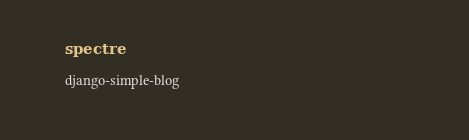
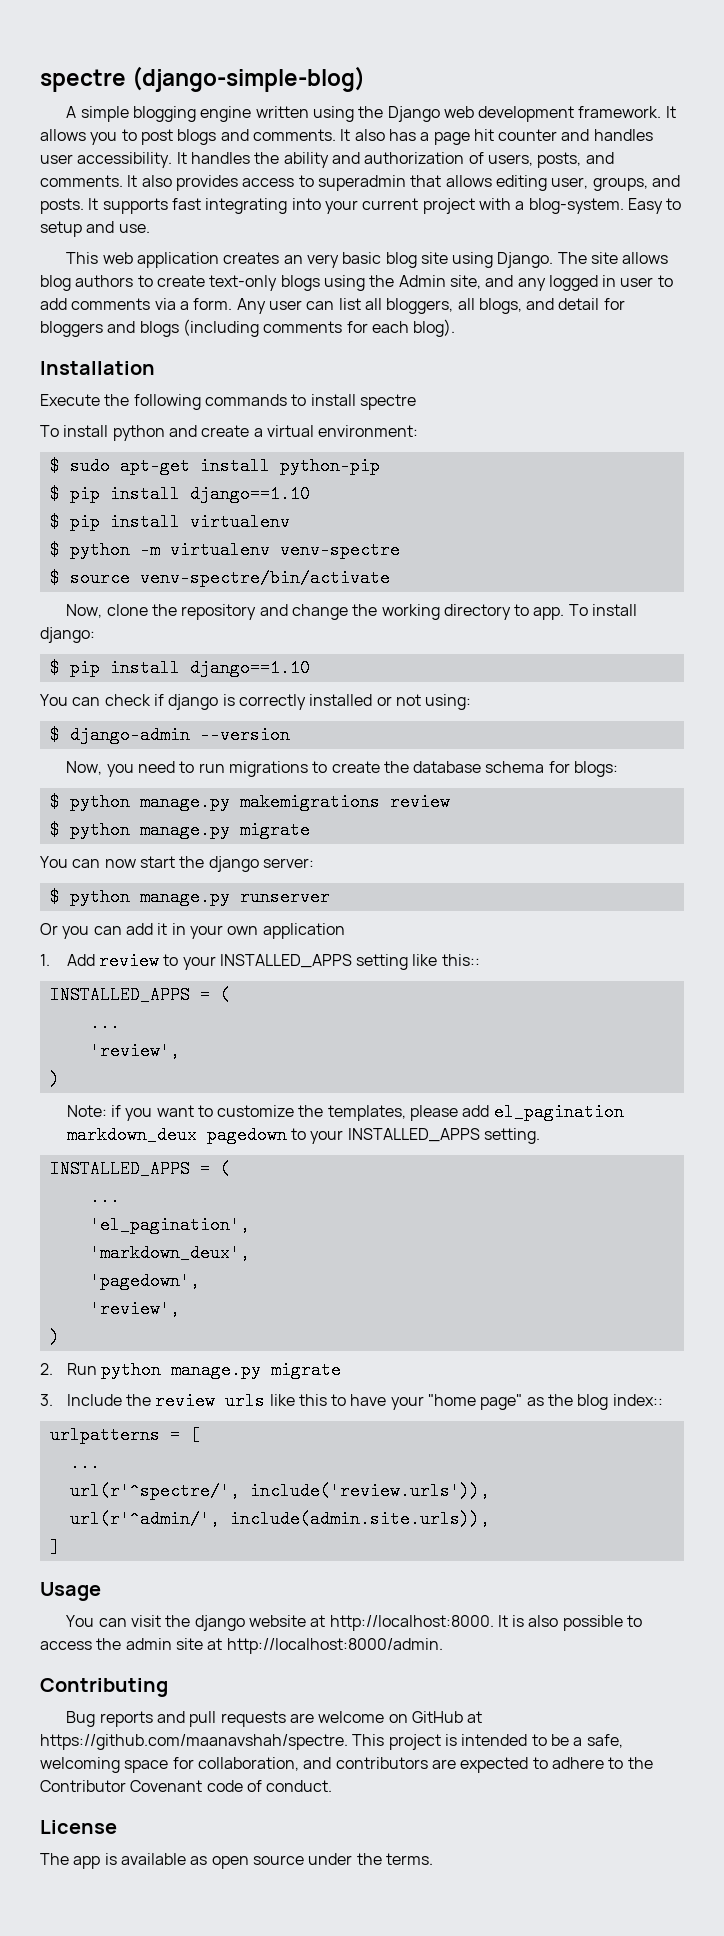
- spectre
- django-simple-blog
+ spectre (django-simple-blog)
+ A simple blogging engine written using the Django web development framework. It allows you to post blogs and comments. It also has a page hit counter and handles user accessibility. It handles the ability and authorization of users, posts, and comments. It also provides access to superadmin that allows editing user, groups, and posts. It supports fast integrating into your current project with a blog-system. Easy to setup and use.
+ This web application creates an very basic blog site using Django. The site allows blog authors to create text-only blogs using the Admin site, and any logged in user to add comments via a form. Any user can list all bloggers, all blogs, and detail for bloggers and blogs (including comments for each blog).
+ Installation
+ Execute the following commands to install spectre
+ To install python and create a virtual environment:
+ $ sudo apt-get install python-pip
+ $ pip install django==1.10
+ $ pip install virtualenv
+ $ python -m virtualenv venv-spectre
+ $ source venv-spectre/bin/activate
+ Now, clone the repository and change the working directory to app. To install django:
+ $ pip install django==1.10
+ You can check if django is correctly installed or not using:
+ $ django-admin --version
+ Now, you need to run migrations to create the database schema for blogs:
+ $ python manage.py makemigrations review
+ $ python manage.py migrate
+ You can now start the django server:
+ $ python manage.py runserver
+ Or you can add it in your own application
+ 1. Add review to your INSTALLED_APPS setting like this::
+ INSTALLED_APPS = (
+ ...
+ 'review',
+ )
+ Note: if you want to customize the templates, please add el_pagination markdown_deux pagedown to your INSTALLED_APPS setting.
+ INSTALLED_APPS = (
+ ...
+ 'el_pagination',
+ 'markdown_deux',
+ 'pagedown',
+ 'review',
+ )
+ 2. Run python manage.py migrate
+ 3. Include the review urls like this to have your "home page" as the blog index::
+ urlpatterns = [
+ ...
+ url(r'^spectre/', include('review.urls')),
+ url(r'^admin/', include(admin.site.urls)),
+ ]
+ Usage
+ You can visit the django website at http://localhost:8000. It is also possible to access the admin site at http://localhost:8000/admin.
+ Contributing
+ Bug reports and pull requests are welcome on GitHub at https://github.com/maanavshah/spectre. This project is intended to be a safe, welcoming space for collaboration, and contributors are expected to adhere to the Contributor Covenant code of conduct.
+ License
+ The app is available as open source under the terms.

